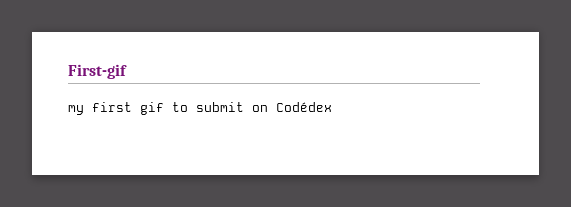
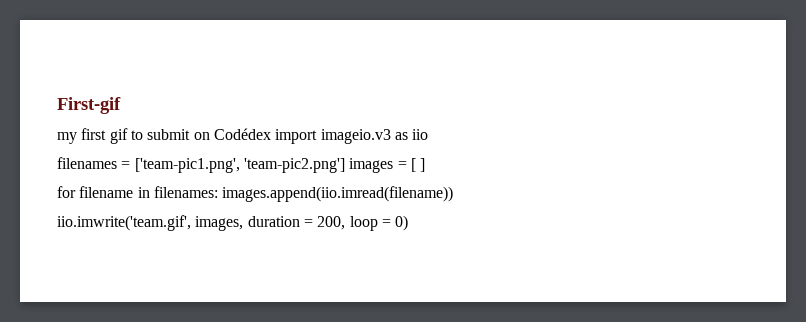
- my first gif to submit on Codédex
+ my first gif to submit on Codédex import imageio.v3 as iio
+ filenames = ['team-pic1.png', 'team-pic2.png'] images = [ ]
+ for filename in filenames: images.append(iio.imread(filename))
+ iio.imwrite('team.gif', images, duration = 200, loop = 0)

